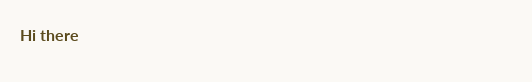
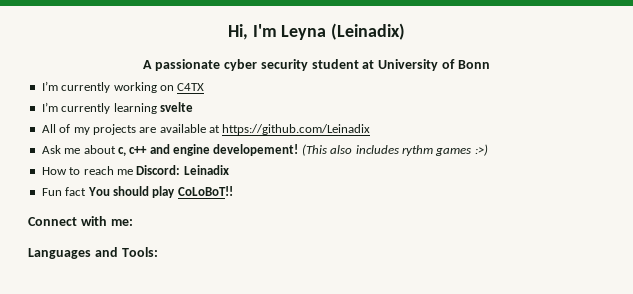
- Hi there
+ Hi, I'm Leyna (Leinadix)
+ A passionate cyber security student at University of Bonn
+ I’m currently working on C4TX
+ I’m currently learning svelte
+ All of my projects are available at https://github.com/Leinadix
+ Ask me about c, c++ and engine developement! (This also includes rythm games :>)
+ How to reach me Discord: Leinadix
+ Fun fact You should play CoLoBoT!!
+ Connect with me:
+ Languages and Tools:

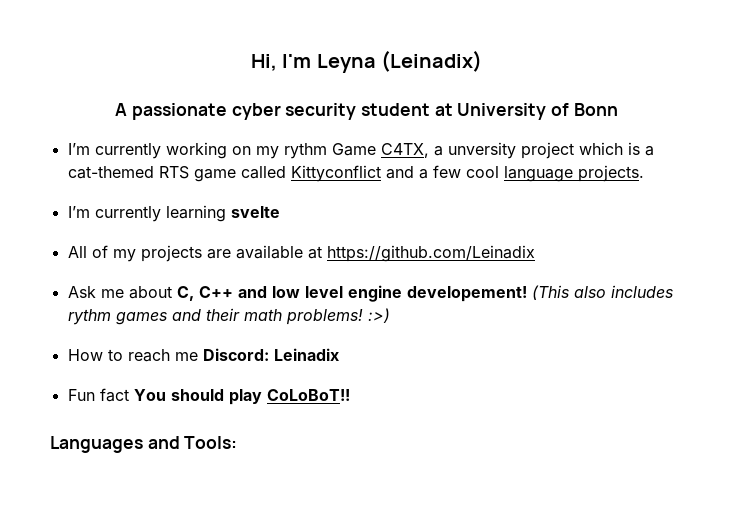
- I’m currently working on C4TX
+ I’m currently working on my rythm Game C4TX, a unversity project which is a cat-themed RTS game called Kittyconflict and a few cool language projects.
- Ask me about c, c++ and engine developement!
+ Ask me about C, C++ and low level engine developement!
- (This also includes rythm games :>)
+ (This also includes rythm games and their math problems! :>)
- Connect with me:

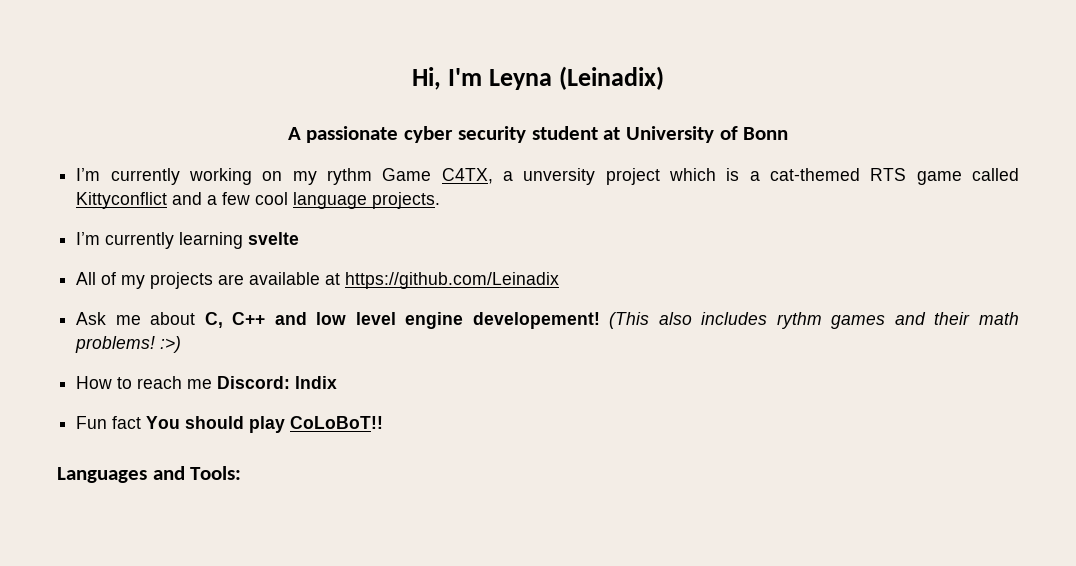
- How to reach me Discord: Leinadix
+ How to reach me Discord: lndix

